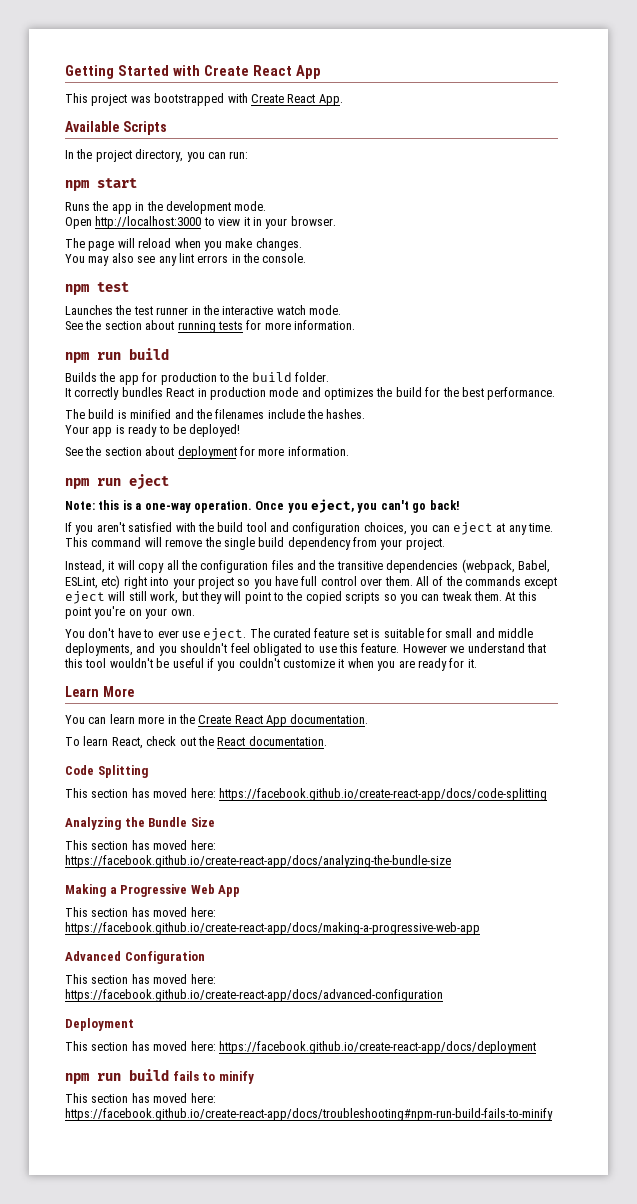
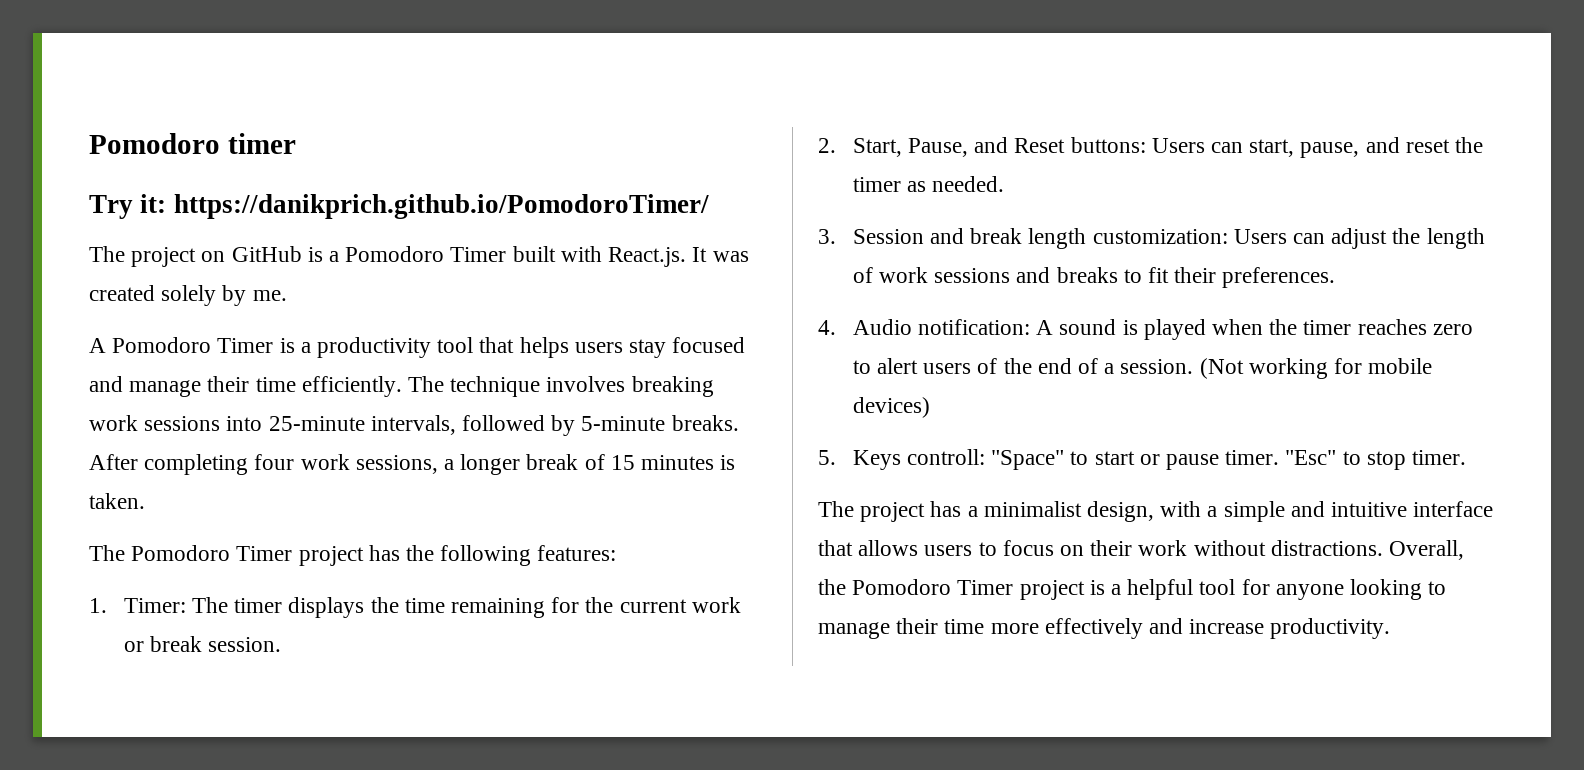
- Getting Started with Create React App
- This project was bootstrapped with Create React App.
- Available Scripts
- In the project directory, you can run:
- npm start
- Runs the app in the development mode.
- Open http://localhost:3000 to view it in your browser.
- The page will reload when you make changes.
- You may also see any lint errors in the console.
- npm test
- Launches the test runner in the interactive watch mode.
- See the section about running tests for more information.
- npm run build
- Builds the app for production to the build folder.
- It correctly bundles React in production mode and optimizes the build for the best performance.
- The build is minified and the filenames include the hashes.
- Your app is ready to be deployed!
- See the section about deployment for more information.
- npm run eject
- Note: this is a one-way operation. Once you eject, you can't go back!
- If you aren't satisfied with the build tool and configuration choices, you can eject at any time. This command will remove the single build dependency from your project.
- Instead, it will copy all the configuration files and the transitive dependencies (webpack, Babel, ESLint, etc) right into your project so you have full control over them. All of the commands except eject will still work, but they will point to the copied scripts so you can tweak them. At this point you're on your own.
- You don't have to ever use eject. The curated feature set is suitable for small and middle deployments, and you shouldn't feel obligated to use this feature. However we understand that this tool wouldn't be useful if you couldn't customize it when you are ready for it.
- Learn More
- You can learn more in the Create React App documentation.
- To learn React, check out the React documentation.
- Code Splitting
- This section has moved here: https://facebook.github.io/create-react-app/docs/code-splitting
- Analyzing the Bundle Size
- This section has moved here: https://facebook.github.io/create-react-app/docs/analyzing-the-bundle-size
- Making a Progressive Web App
- This section has moved here: https://facebook.github.io/create-react-app/docs/making-a-progressive-web-app
- Advanced Configuration
- This section has moved here: https://facebook.github.io/create-react-app/docs/advanced-configuration
- Deployment
- This section has moved here: https://facebook.github.io/create-react-app/docs/deployment
- npm run build fails to minify
- This section has moved here: https://facebook.github.io/create-react-app/docs/troubleshooting#npm-run-build-fails-to-minify
+ Pomodoro timer
+ Try it: https://danikprich.github.io/PomodoroTimer/
+ The project on GitHub is a Pomodoro Timer built with React.js. It was created solely by me.
+ A Pomodoro Timer is a productivity tool that helps users stay focused and manage their time efficiently. The technique involves breaking work sessions into 25-minute intervals, followed by 5-minute breaks. After completing four work sessions, a longer break of 15 minutes is taken.
+ The Pomodoro Timer project has the following features:
+ 1. Timer: The timer displays the time remaining for the current work or break session.
+ 2. Start, Pause, and Reset buttons: Users can start, pause, and reset the timer as needed.
+ 3. Session and break length customization: Users can adjust the length of work sessions and breaks to fit their preferences.
+ 4. Audio notification: A sound is played when the timer reaches zero to alert users of the end of a session. (Not working for mobile devices)
+ 5. Keys controll: "Space" to start or pause timer. "Esc" to stop timer.
+ The project has a minimalist design, with a simple and intuitive interface that allows users to focus on their work without distractions. Overall, the Pomodoro Timer project is a helpful tool for anyone looking to manage their time more effectively and increase productivity.

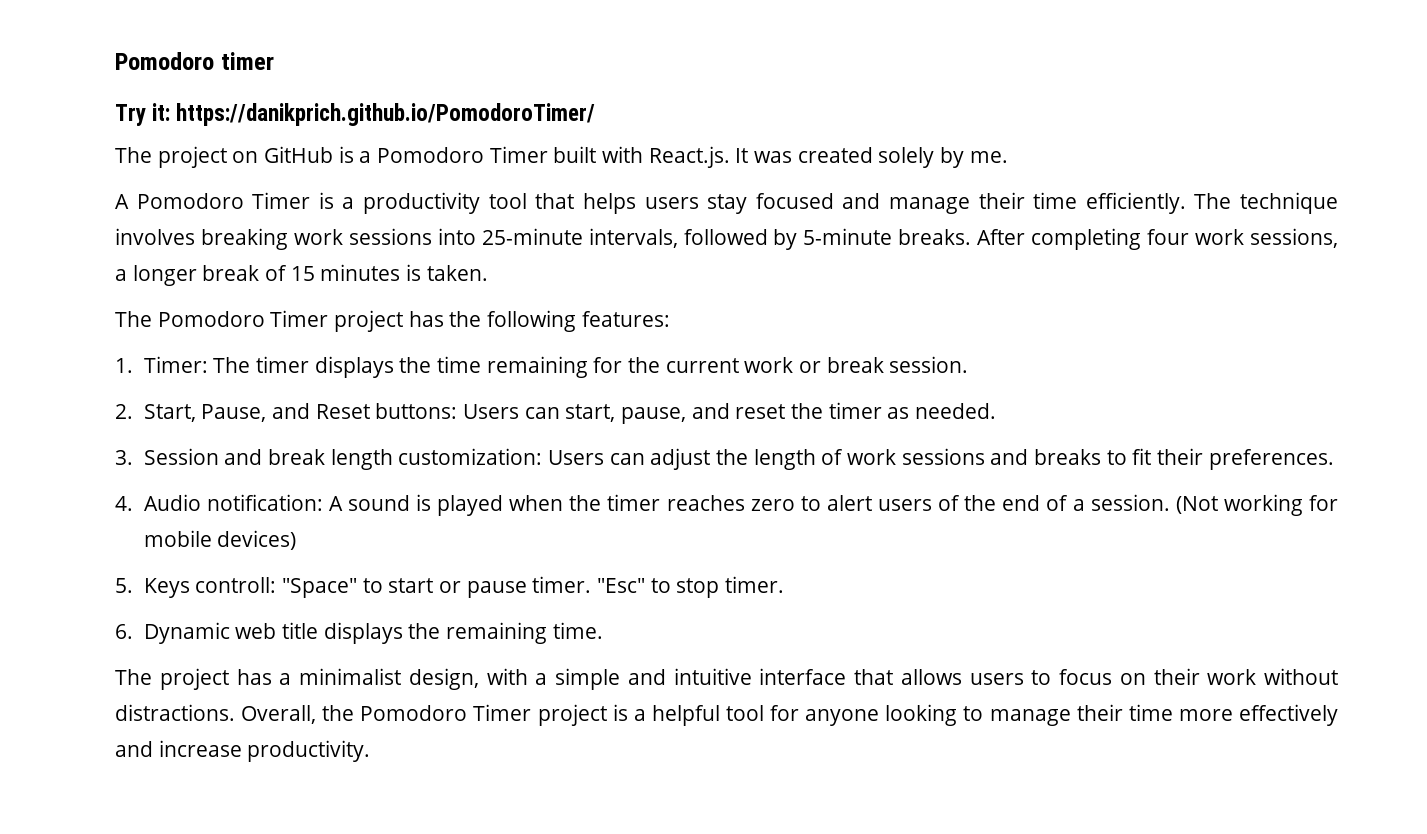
+ 6. Dynamic web title displays the remaining time.

